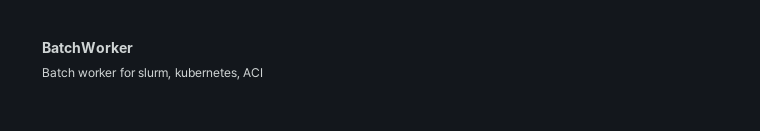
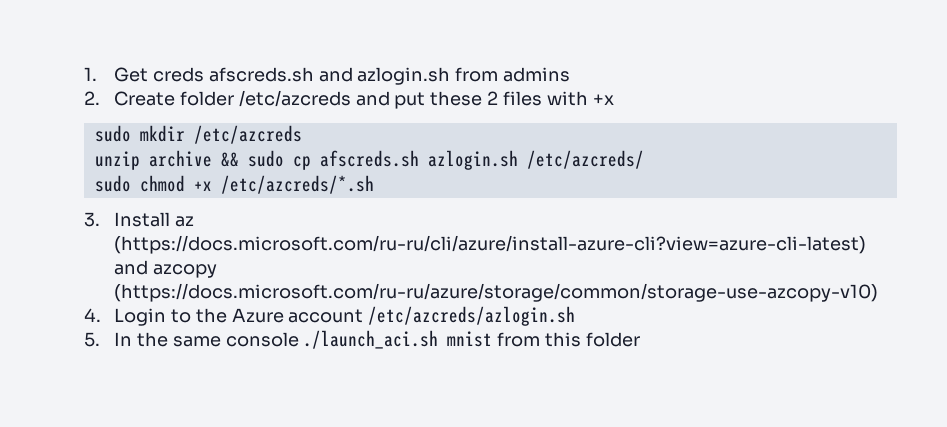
- BatchWorker
- Batch worker for slurm, kubernetes, ACI
+ 1. Get creds afscreds.sh and azlogin.sh from admins
+ 2. Create folder /etc/azcreds and put these 2 files with +x
+ sudo mkdir /etc/azcreds
+ unzip archive && sudo cp afscreds.sh azlogin.sh /etc/azcreds/
+ sudo chmod +x /etc/azcreds/*.sh
+ 3. Install az (https://docs.microsoft.com/ru-ru/cli/azure/install-azure-cli?view=azure-cli-latest) and azcopy (https://docs.microsoft.com/ru-ru/azure/storage/common/storage-use-azcopy-v10)
+ 4. Login to the Azure account /etc/azcreds/azlogin.sh
+ 5. In the same console ./launch_aci.sh mnist from this folder

